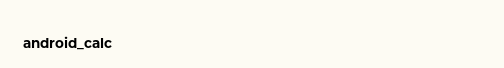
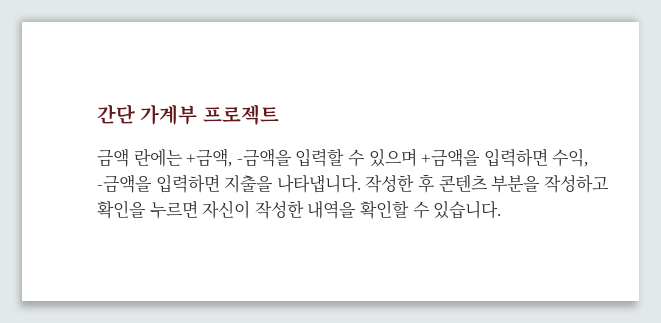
- android_calc
+ 간단 가계부 프로젝트
+ 금액 란에는 +금액, -금액을 입력할 수 있으며 +금액을 입력하면 수익, -금액을 입력하면 지출을 나타냅니다. 작성한 후 콘텐츠 부분을 작성하고 확인을 누르면 자신이 작성한 내역을 확인할 수 있습니다.

